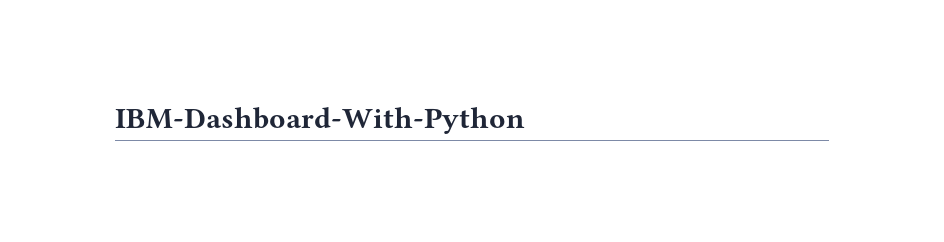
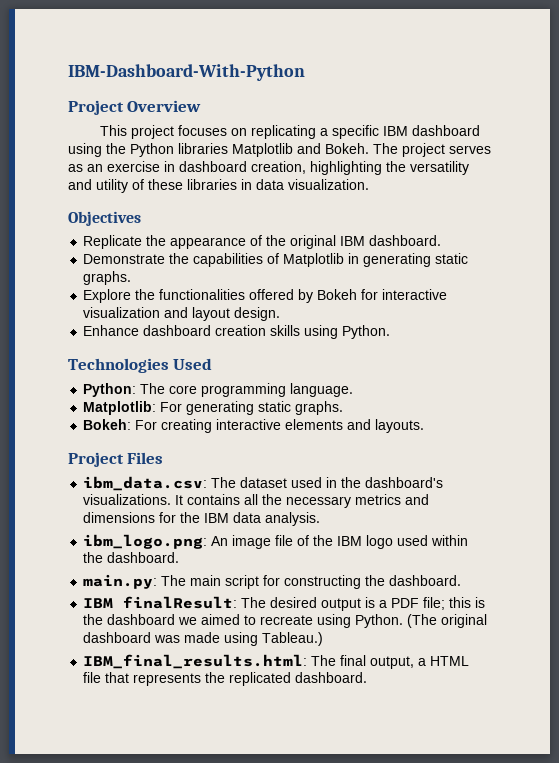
+ Project Overview
+ This project focuses on replicating a specific IBM dashboard using the Python libraries Matplotlib and Bokeh. The project serves as an exercise in dashboard creation, highlighting the versatility and utility of these libraries in data visualization.
+ Objectives
+ Replicate the appearance of the original IBM dashboard.
+ Demonstrate the capabilities of Matplotlib in generating static graphs.
+ Explore the functionalities offered by Bokeh for interactive visualization and layout design.
+ Enhance dashboard creation skills using Python.
+ Technologies Used
+ Python: The core programming language.
+ Matplotlib: For generating static graphs.
+ Bokeh: For creating interactive elements and layouts.
+ Project Files
+ ibm_data.csv: The dataset used in the dashboard's visualizations. It contains all the necessary metrics and dimensions for the IBM data analysis.
+ ibm_logo.png: An image file of the IBM logo used within the dashboard.
+ main.py: The main script for constructing the dashboard.
+ IBM finalResult: The desired output is a PDF file; this is the dashboard we aimed to recreate using Python. (The original dashboard was made using Tableau.)
+ IBM_final_results.html: The final output, a HTML file that represents the replicated dashboard.

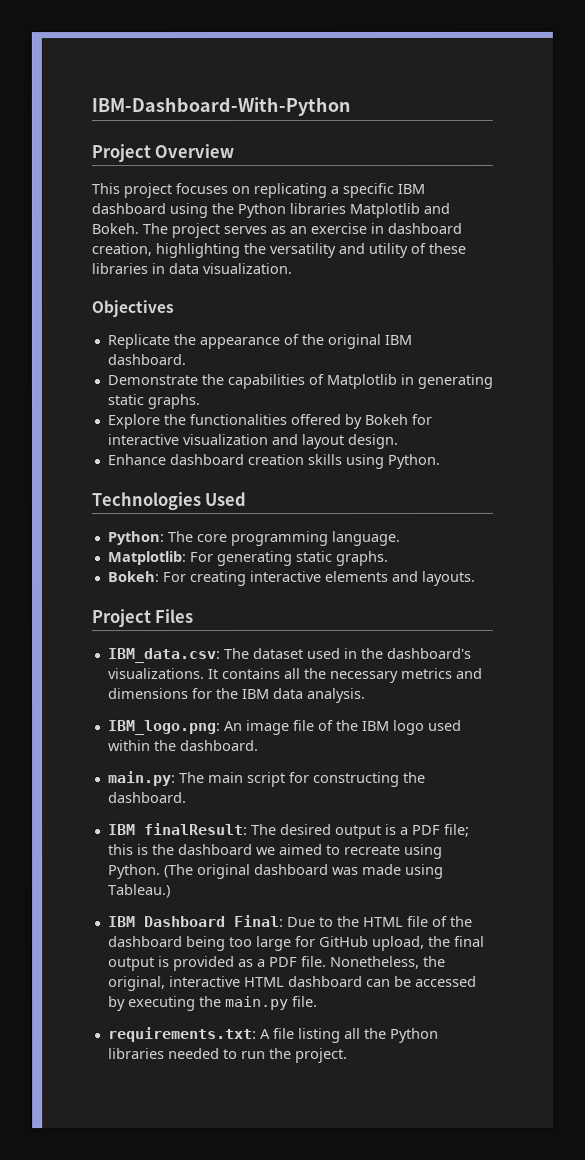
- ibm_data.csv: The dataset used in the dashboard's visualizations.
+ IBM_data.csv: The dataset used in the dashboard's visualizations.
- ibm_logo.png: An image file of the IBM logo used within the dashboard.
+ IBM_logo.png: An image file of the IBM logo used within the dashboard.
- IBM_final_results.html: The final output, a HTML file that represents the replicated dashboard.
+ IBM Dashboard Final: Due to the HTML file of the dashboard being too large for GitHub upload, the final output is provided as a PDF file. Nonetheless, the original, interactive HTML dashboard can be accessed by executing the main.py file.
+ requirements.txt: A file listing all the Python libraries needed to run the project.

